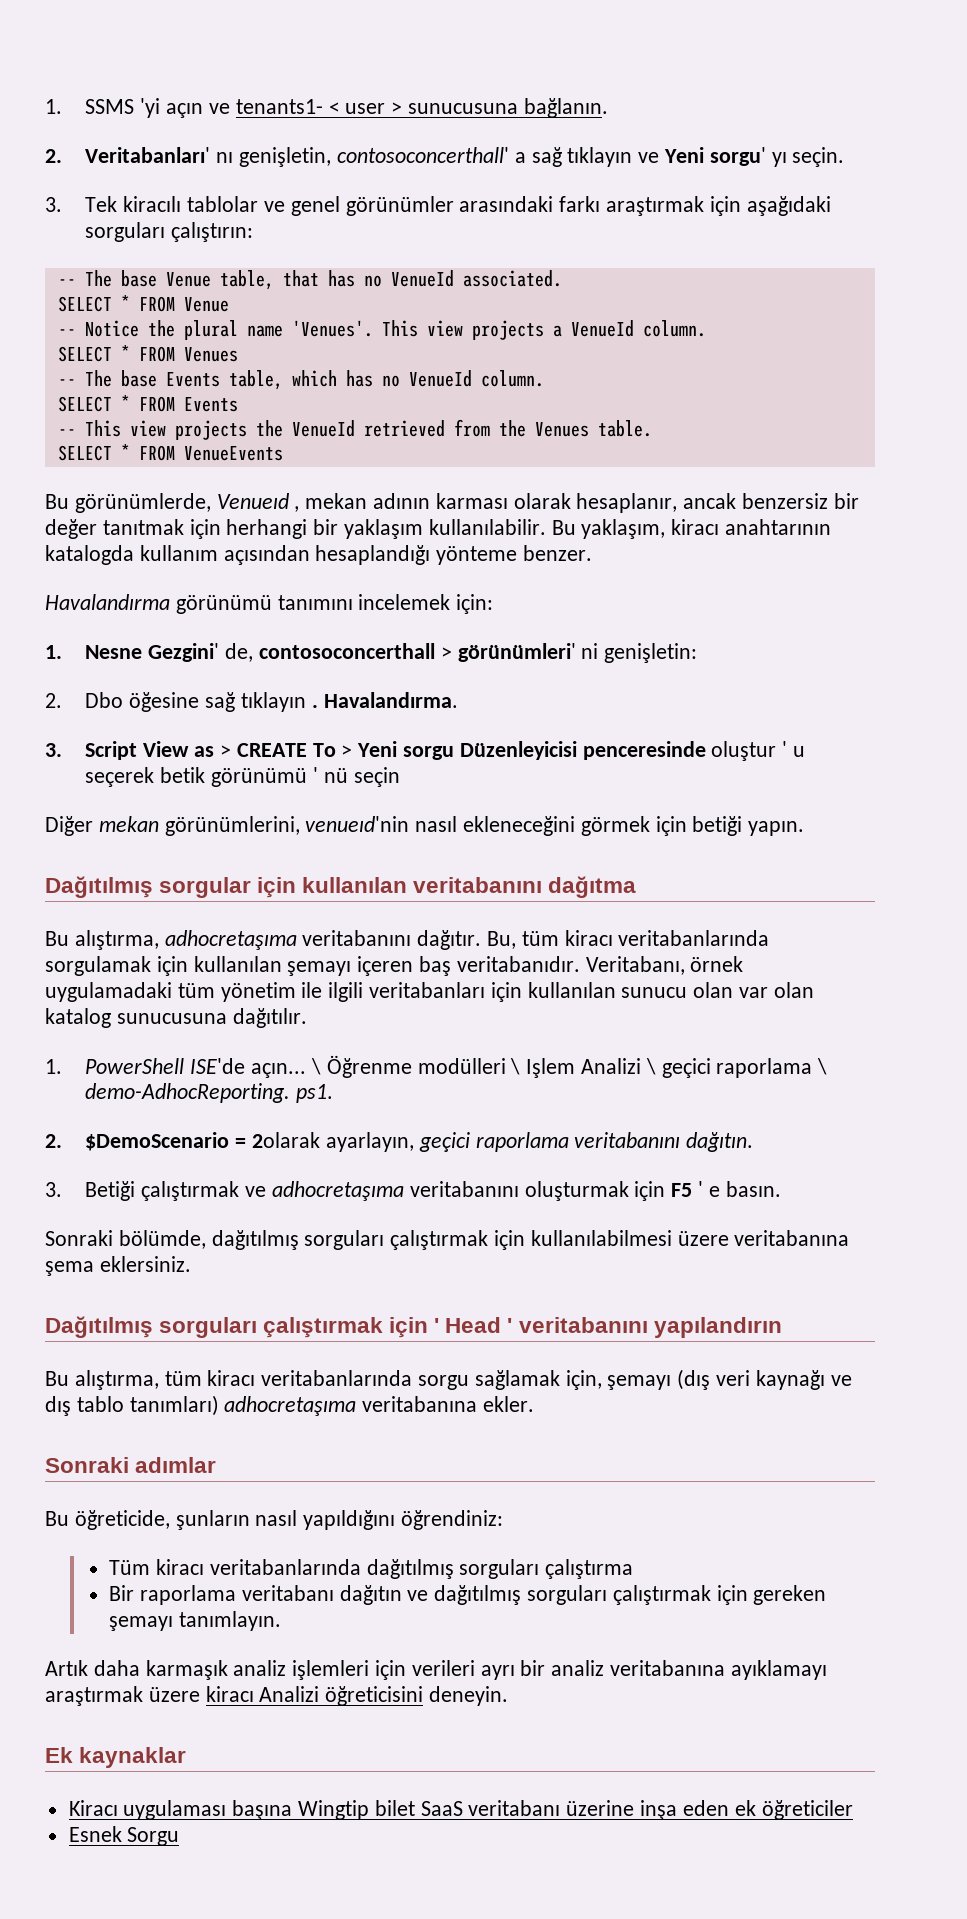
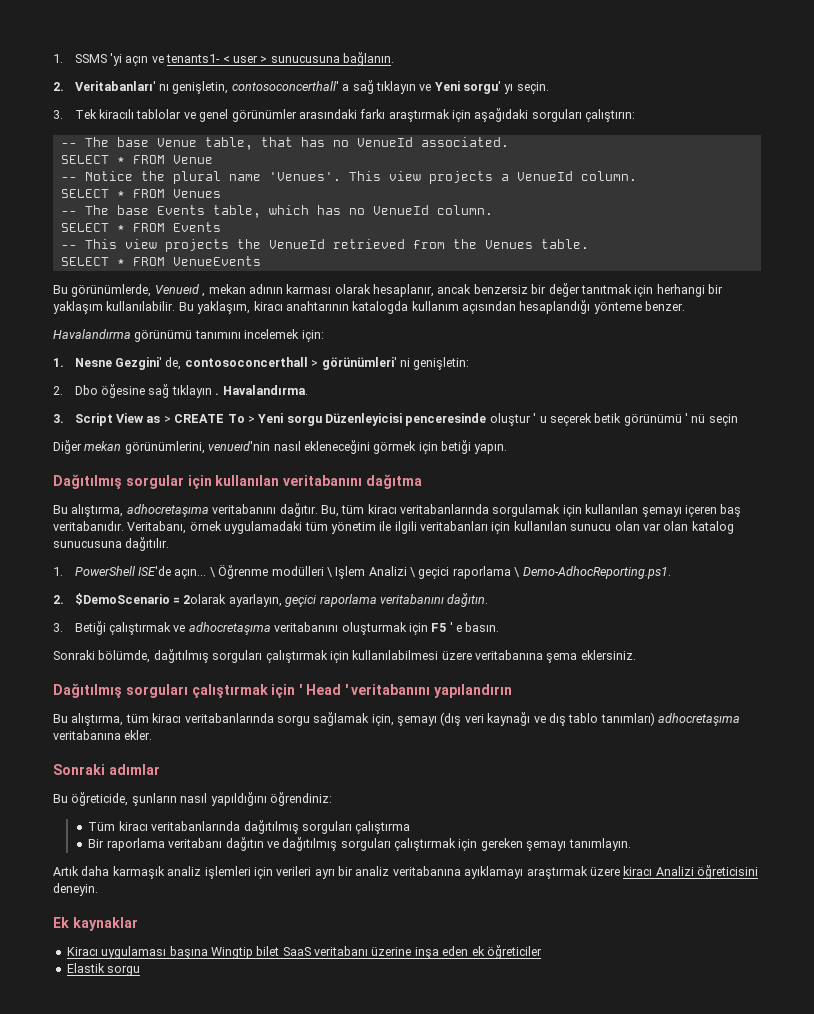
- \ Öğrenme modülleri \ Işlem Analizi \ geçici raporlama \ demo-AdhocReporting. ps1.
+ \ Öğrenme modülleri \ Işlem Analizi \ geçici raporlama \ Demo-AdhocReporting.ps1.
- Esnek Sorgu
+ Elastik sorgu

